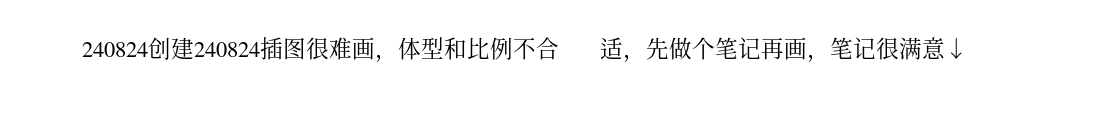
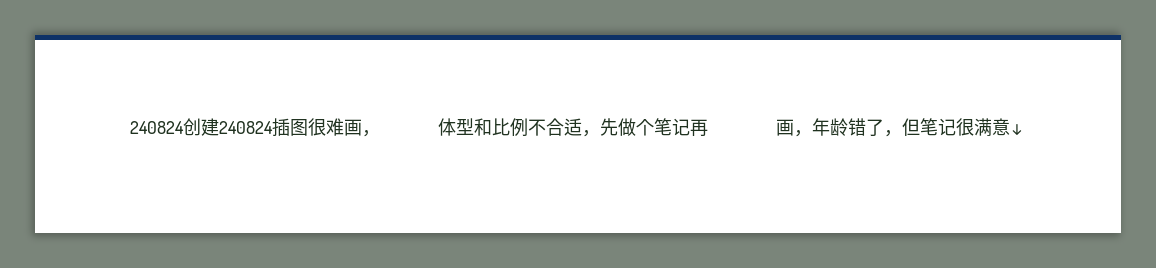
- 240824创建240824插图很难画，体型和比例不合适，先做个笔记再画，笔记很满意↓
+ 240824创建240824插图很难画，体型和比例不合适，先做个笔记再画，年龄错了，但笔记很满意↓

